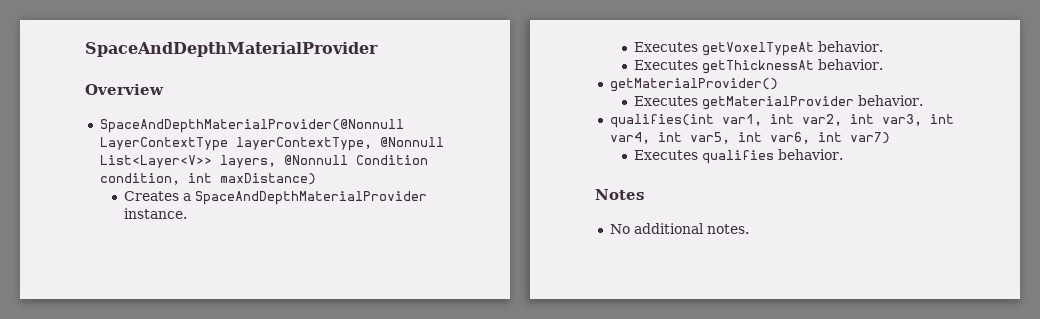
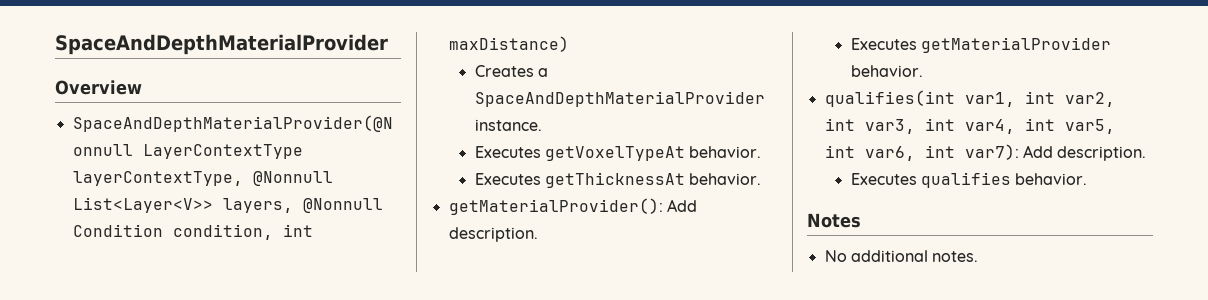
- getMaterialProvider()
+ getMaterialProvider(): Add description.
- qualifies(int var1, int var2, int var3, int var4, int var5, int var6, int var7)
+ qualifies(int var1, int var2, int var3, int var4, int var5, int var6, int var7): Add description.

